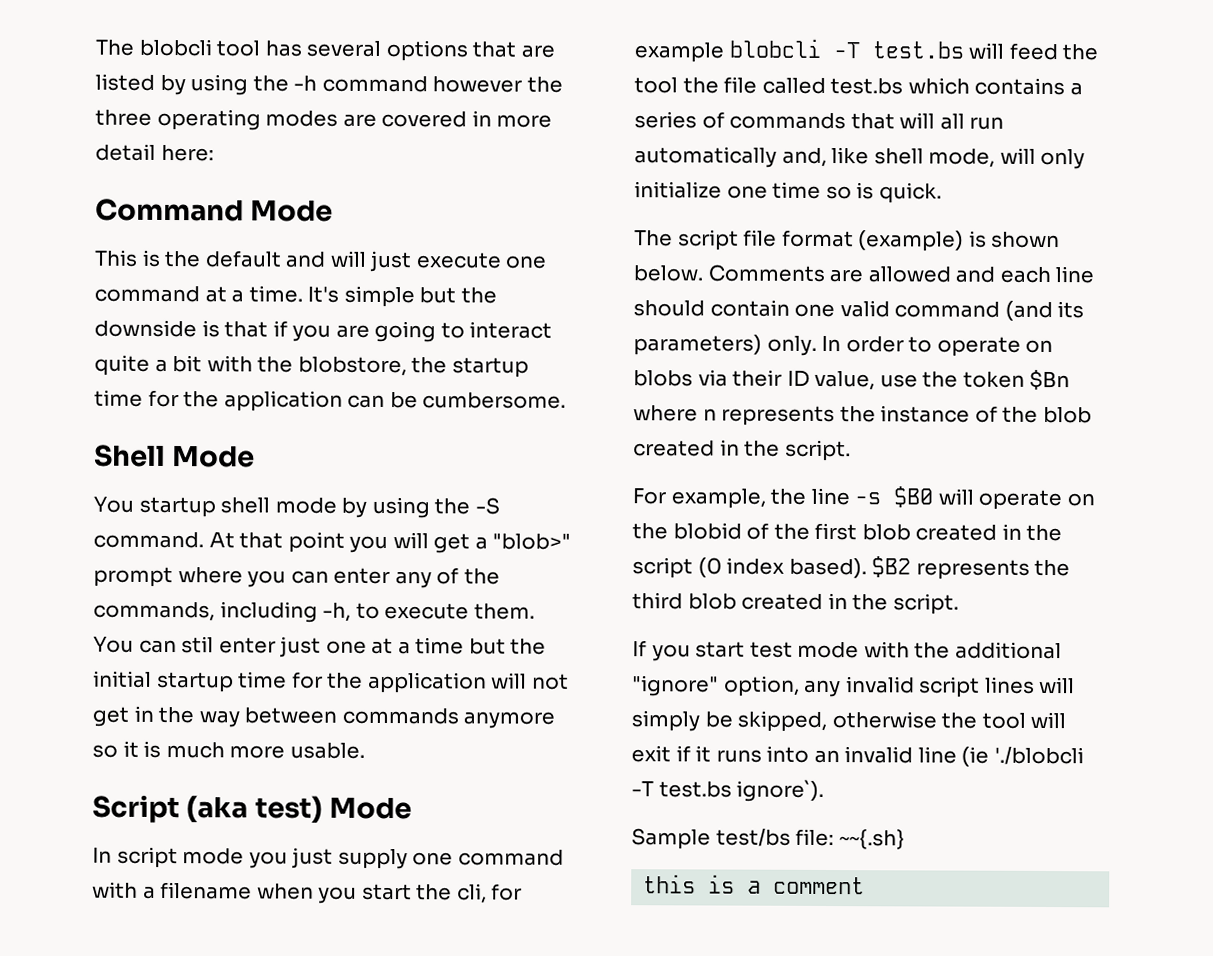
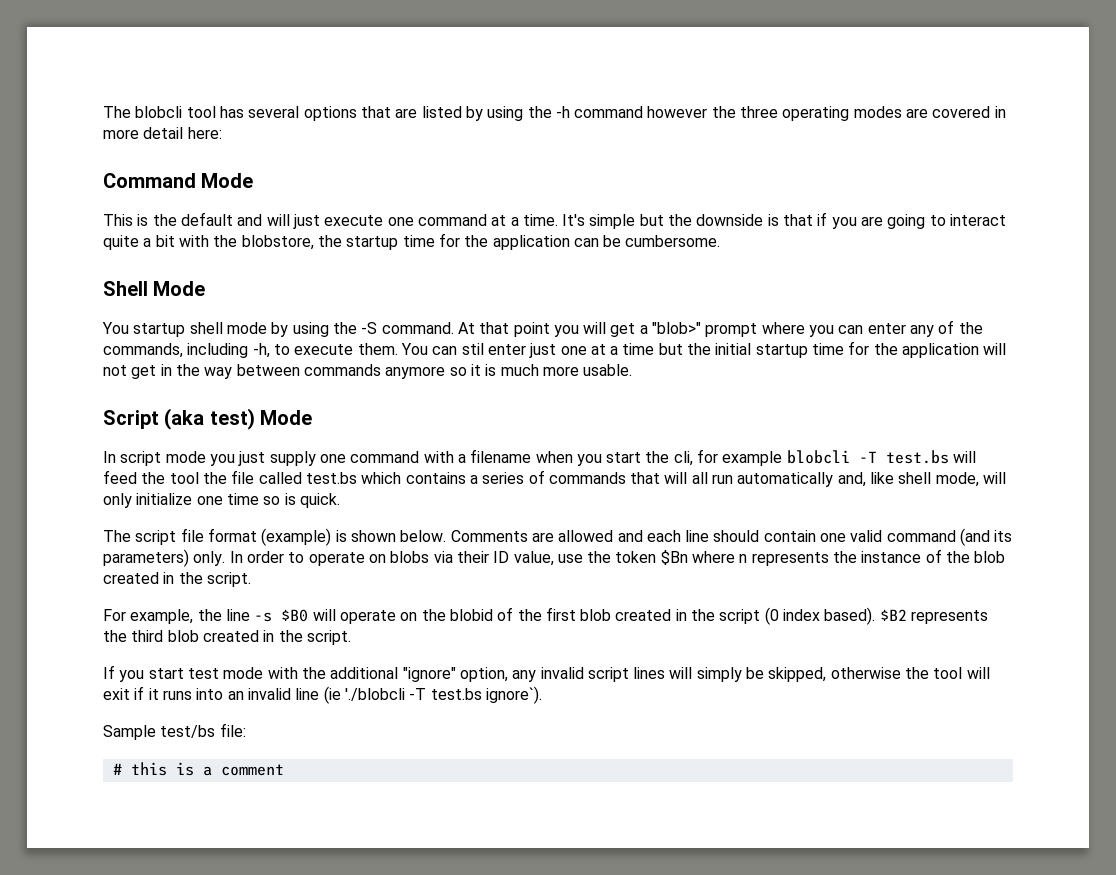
- Sample test/bs file: ~~{.sh}
- this is a comment
+ Sample test/bs file:
+ # this is a comment

